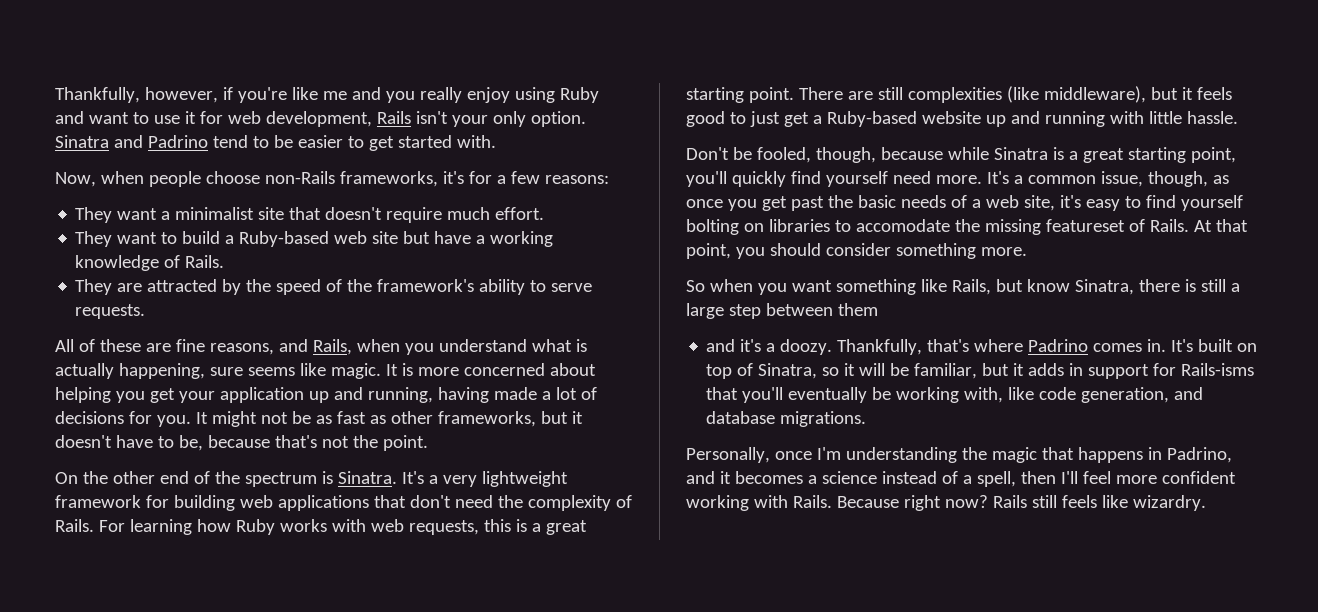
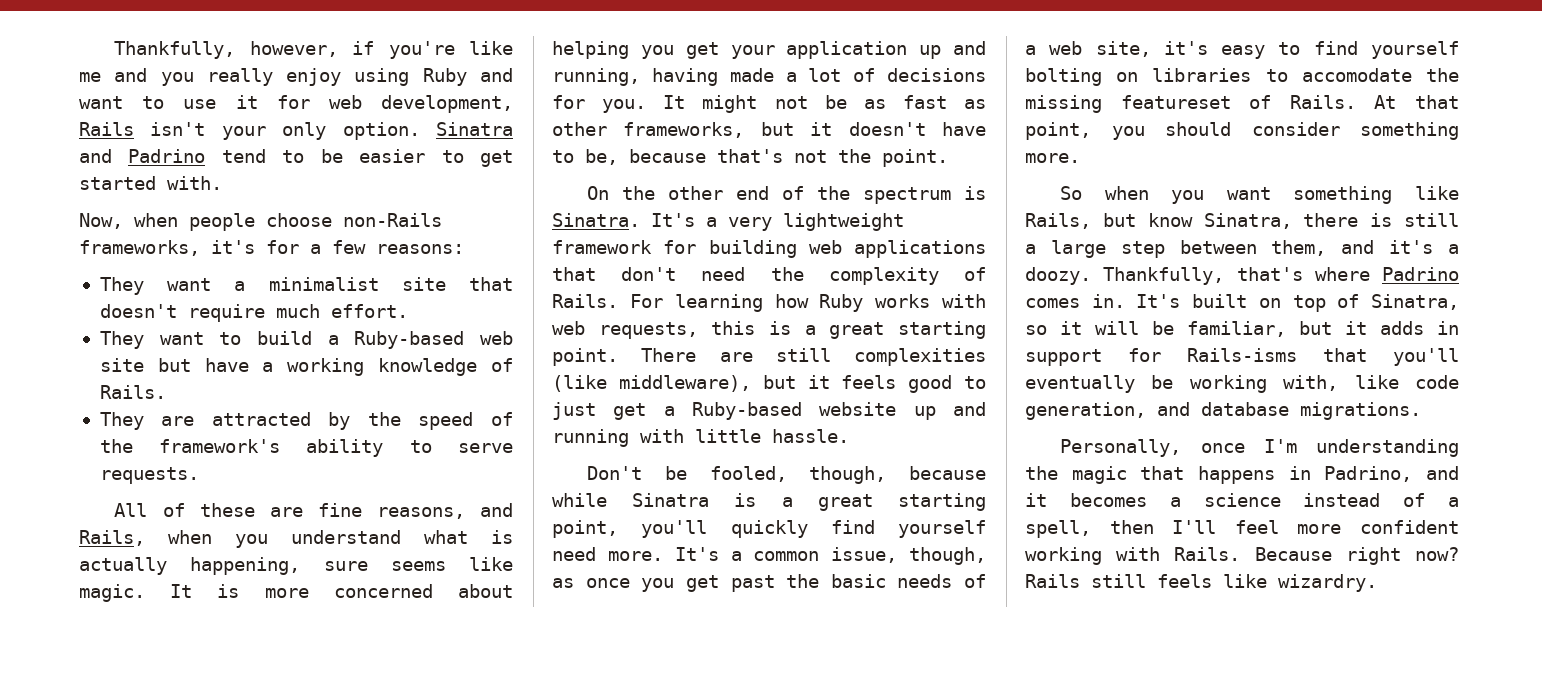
- So when you want something like Rails, but know Sinatra, there is still a large step between them
- and it's a doozy.
+ So when you want something like Rails, but know Sinatra, there is still a large step between them, and it's a doozy.

